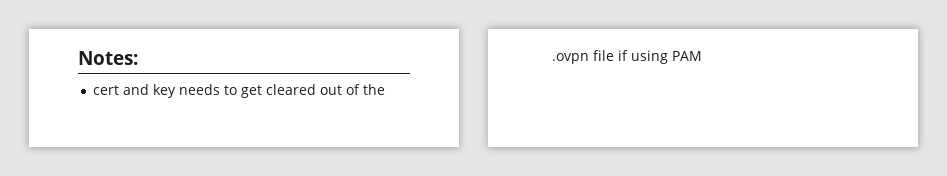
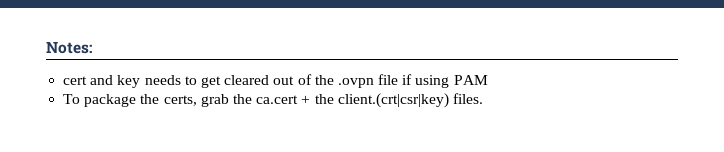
+ To package the certs, grab the ca.cert + the client.(crt|csr|key) files.

